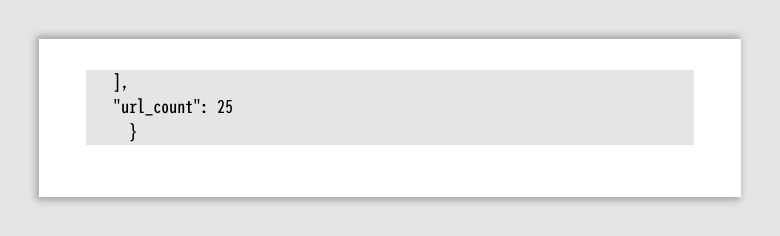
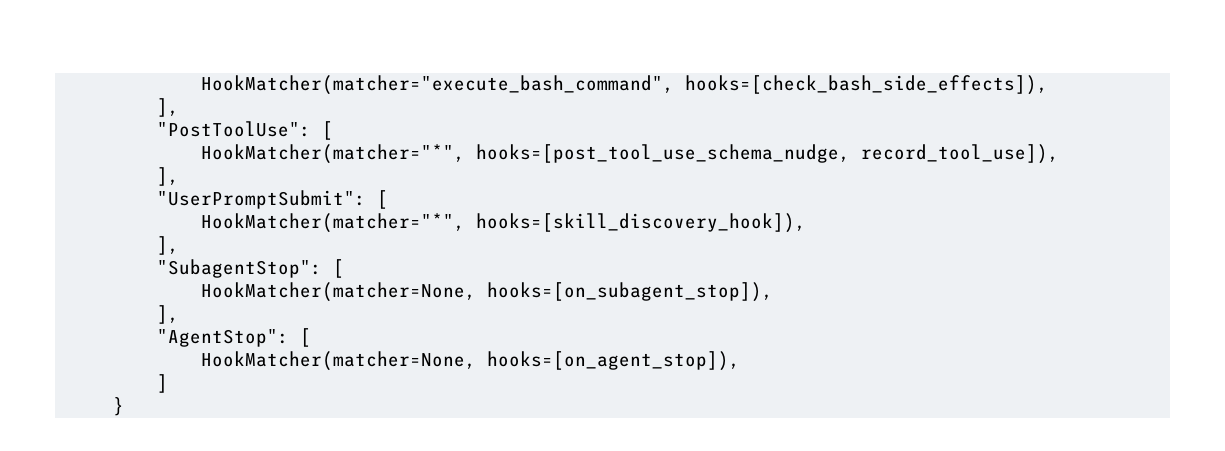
+ HookMatcher(matcher="execute_bash_command", hooks=[check_bash_side_effects]),
  ],
- "url_count": 25
+ "PostToolUse": [
+ HookMatcher(matcher="*", hooks=[post_tool_use_schema_nudge, record_tool_use]),
+ ],
+ "UserPromptSubmit": [
+ HookMatcher(matcher="*", hooks=[skill_discovery_hook]),
+ ],
+ "SubagentStop": [
+ HookMatcher(matcher=None, hooks=[on_subagent_stop]),
+ ],
+ "AgentStop": [
+ HookMatcher(matcher=None, hooks=[on_agent_stop]),
+ ]

